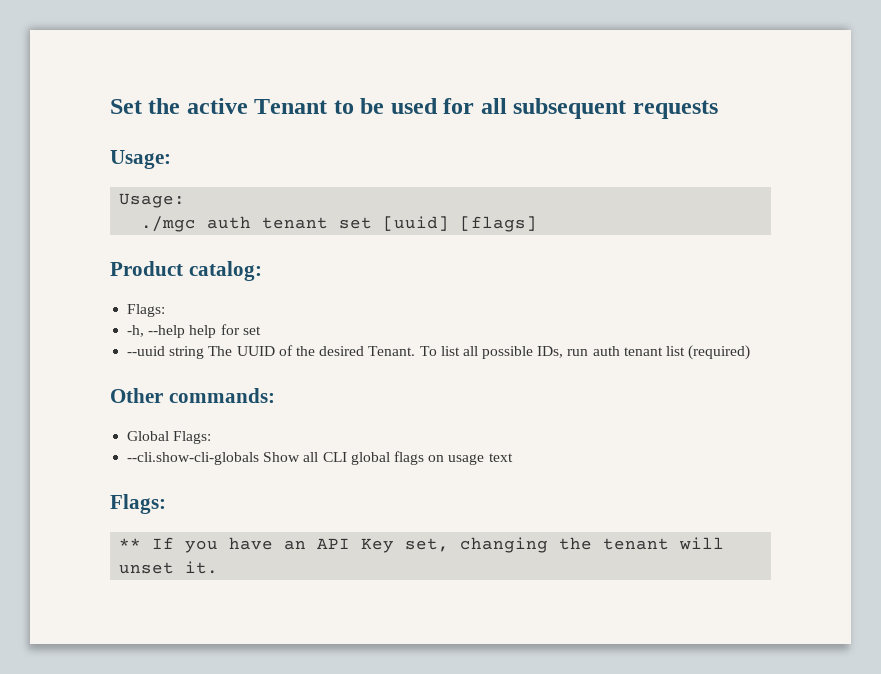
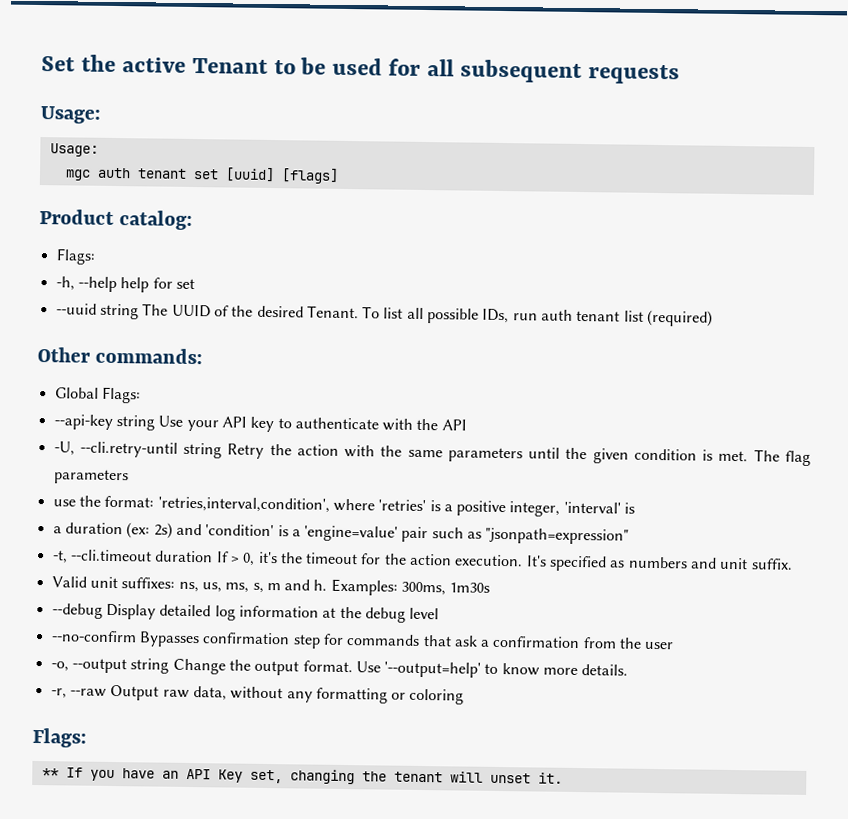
- ./mgc auth tenant set [uuid] [flags]
+ mgc auth tenant set [uuid] [flags]
- --cli.show-cli-globals Show all CLI global flags on usage text
+ --api-key string Use your API key to authenticate with the API
+ -U, --cli.retry-until string Retry the action with the same parameters until the given condition is met. The flag parameters
+ use the format: 'retries,interval,condition', where 'retries' is a positive integer, 'interval' is
+ a duration (ex: 2s) and 'condition' is a 'engine=value' pair such as "jsonpath=expression"
+ -t, --cli.timeout duration If > 0, it's the timeout for the action execution. It's specified as numbers and unit suffix.
+ Valid unit suffixes: ns, us, ms, s, m and h. Examples: 300ms, 1m30s
+ --debug Display detailed log information at the debug level
+ --no-confirm Bypasses confirmation step for commands that ask a confirmation from the user
+ -o, --output string Change the output format. Use '--output=help' to know more details.
+ -r, --raw Output raw data, without any formatting or coloring

